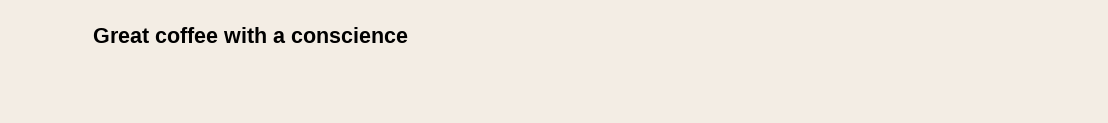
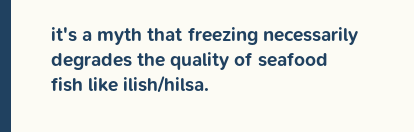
- Great coffee with a conscience
+ it's a myth that freezing necessarily degrades the quality of seafood fish like ilish/hilsa.

